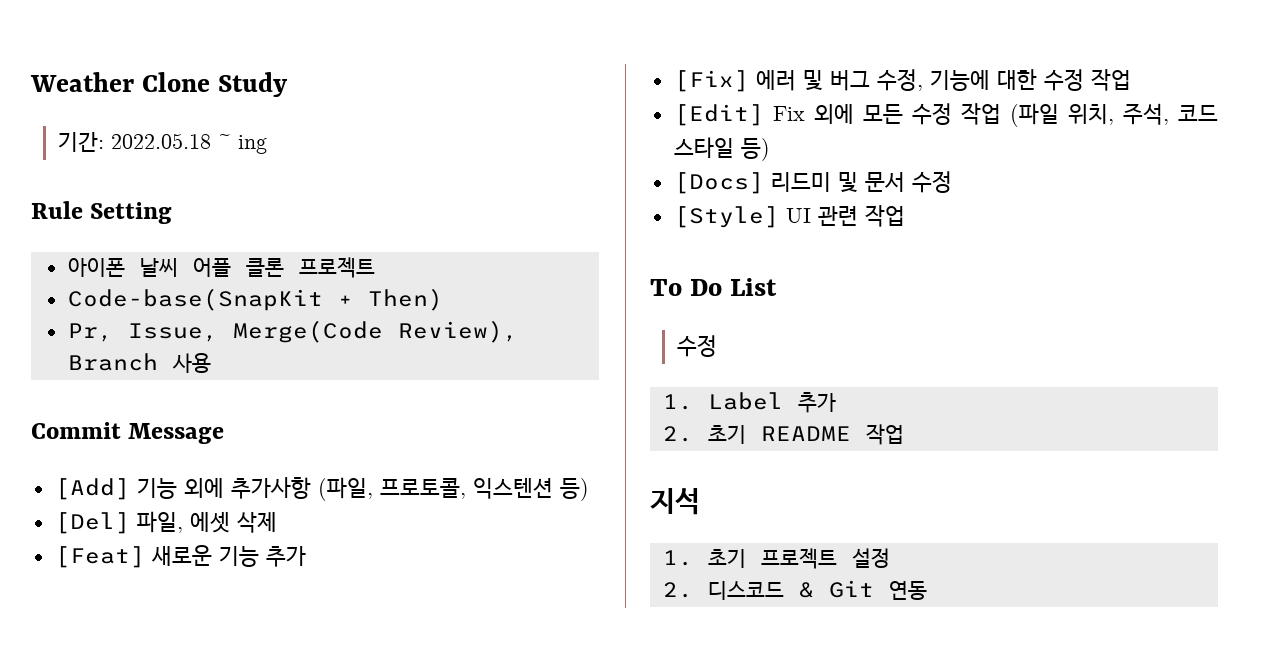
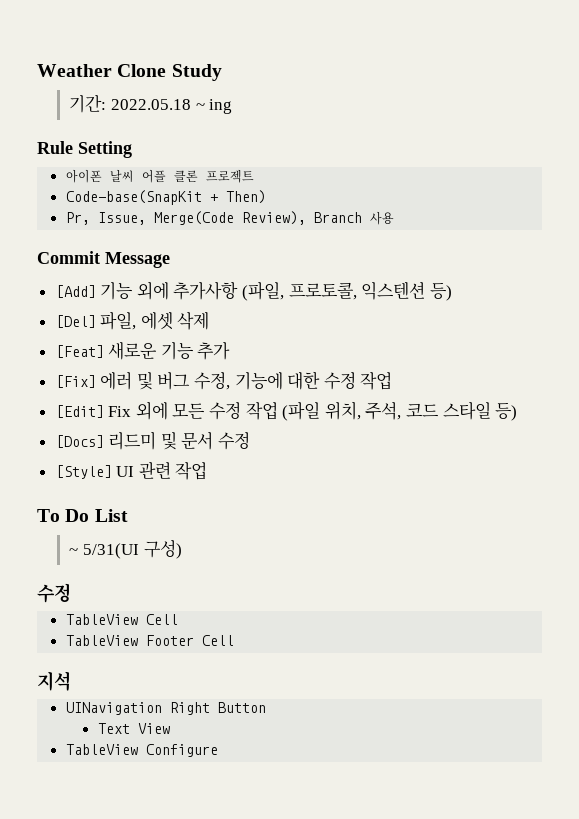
  To Do List
+ ~ 5/31(UI 구성)
  수정
- 1. Label 추가
- 2. 초기 README 작업
+ TableView Cell
+ TableView Footer Cell
  지석
- 1. 초기 프로젝트 설정
- 2. 디스코드 & Git 연동
+ UINavigation Right Button
+ Text View
+ TableView Configure

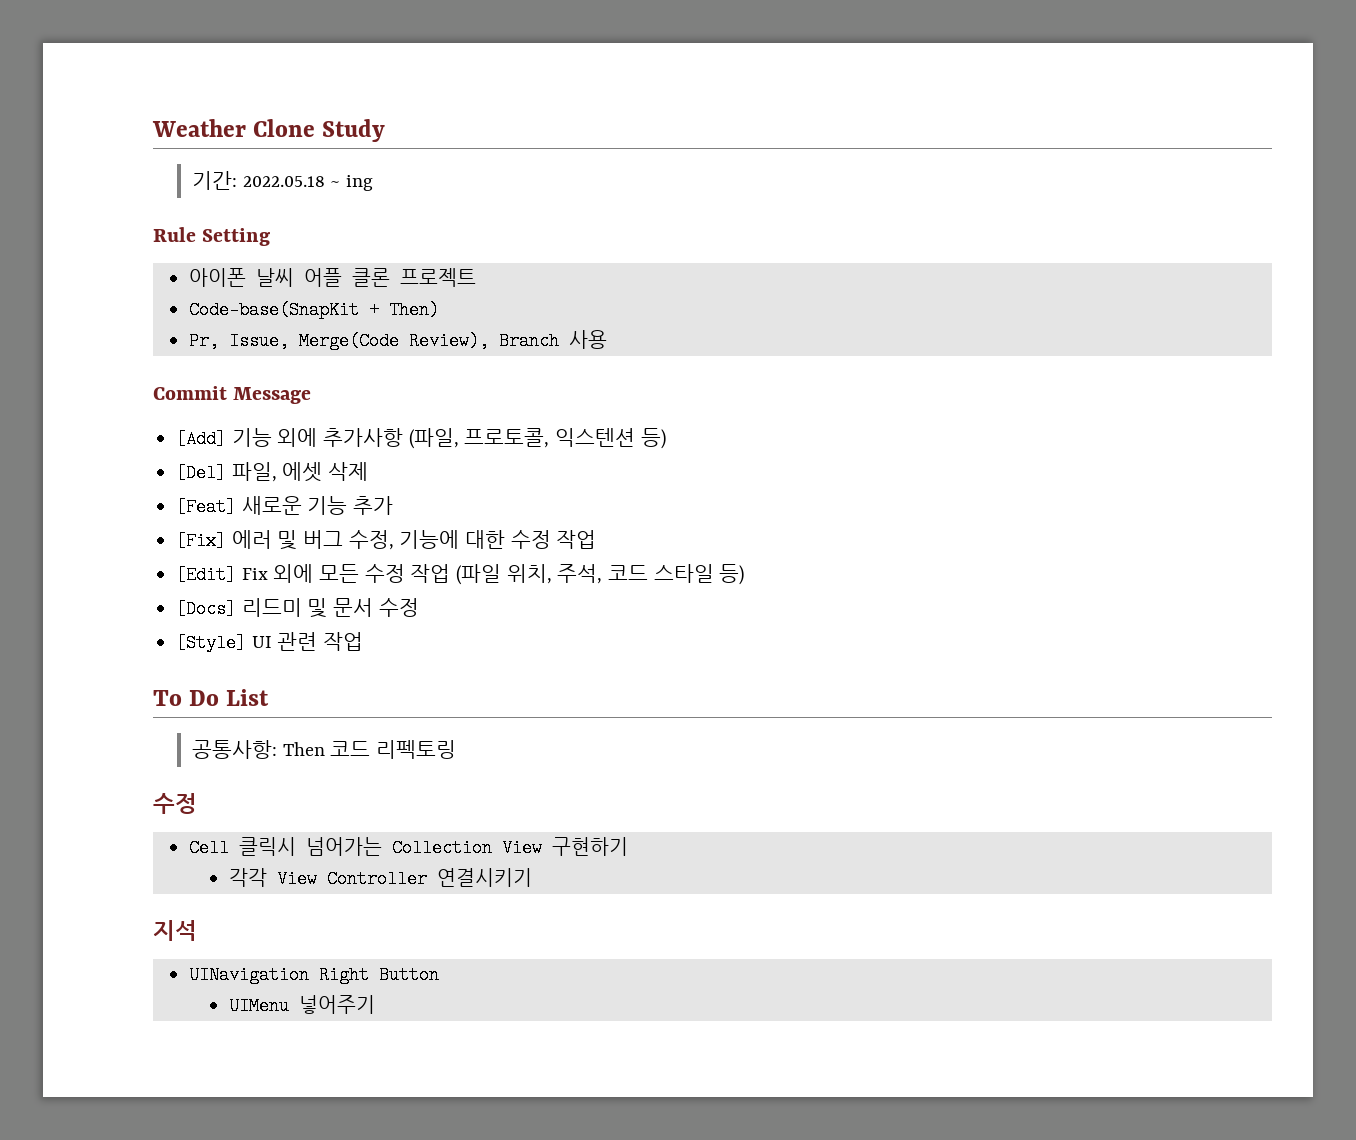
- ~ 5/31(UI 구성)
+ 공통사항: Then 코드 리펙토링
  수정
- TableView Cell
- TableView Footer Cell
+ Cell 클릭시 넘어가는 Collection View 구현하기
+ 각각 View Controller 연결시키기
- Text View
- TableView Configure
+ UIMenu 넣어주기

